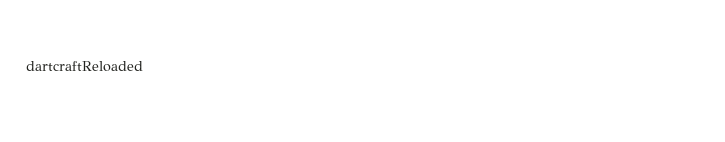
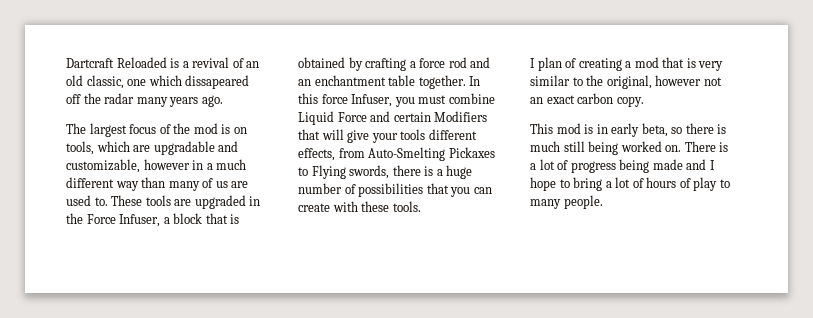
- dartcraftReloaded
+ Dartcraft Reloaded is a revival of an old classic, one which dissapeared off the radar many years ago.
+ The largest focus of the mod is on tools, which are upgradable and customizable, however in a much different way than many of us are used to. These tools are upgraded in the Force Infuser, a block that is obtained by crafting a force rod and an enchantment table together. In this force Infuser, you must combine Liquid Force and certain Modifiers that will give your tools different effects, from Auto-Smelting Pickaxes to Flying swords, there is a huge number of possibilities that you can create with these tools.
+ I plan of creating a mod that is very similar to the original, however not an exact carbon copy.
+ This mod is in early beta, so there is much still being worked on. There is a lot of progress being made and I hope to bring a lot of hours of play to many people.

